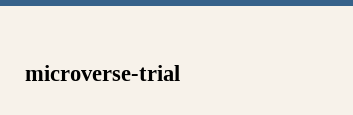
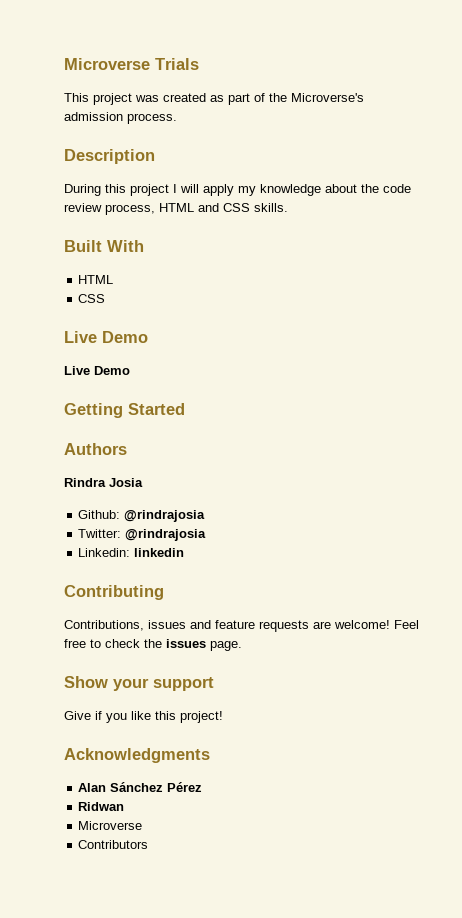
- microverse-trial
+ Microverse Trials
+ This project was created as part of the Microverse's admission process.
+ Description
+ During this project I will apply my knowledge about the code review process, HTML and CSS skills.
+ Built With
+ HTML
+ CSS
+ Live Demo
+ Live Demo
+ Getting Started
+ Authors
+ Rindra Josia
+ Github: @rindrajosia
+ Twitter: @rindrajosia
+ Linkedin: linkedin
+ Contributing
+ Contributions, issues and feature requests are welcome! Feel free to check the issues page.
+ Show your support
+ Give if you like this project!
+ Acknowledgments
+ Alan Sánchez Pérez
+ Ridwan
+ Microverse
+ Contributors

